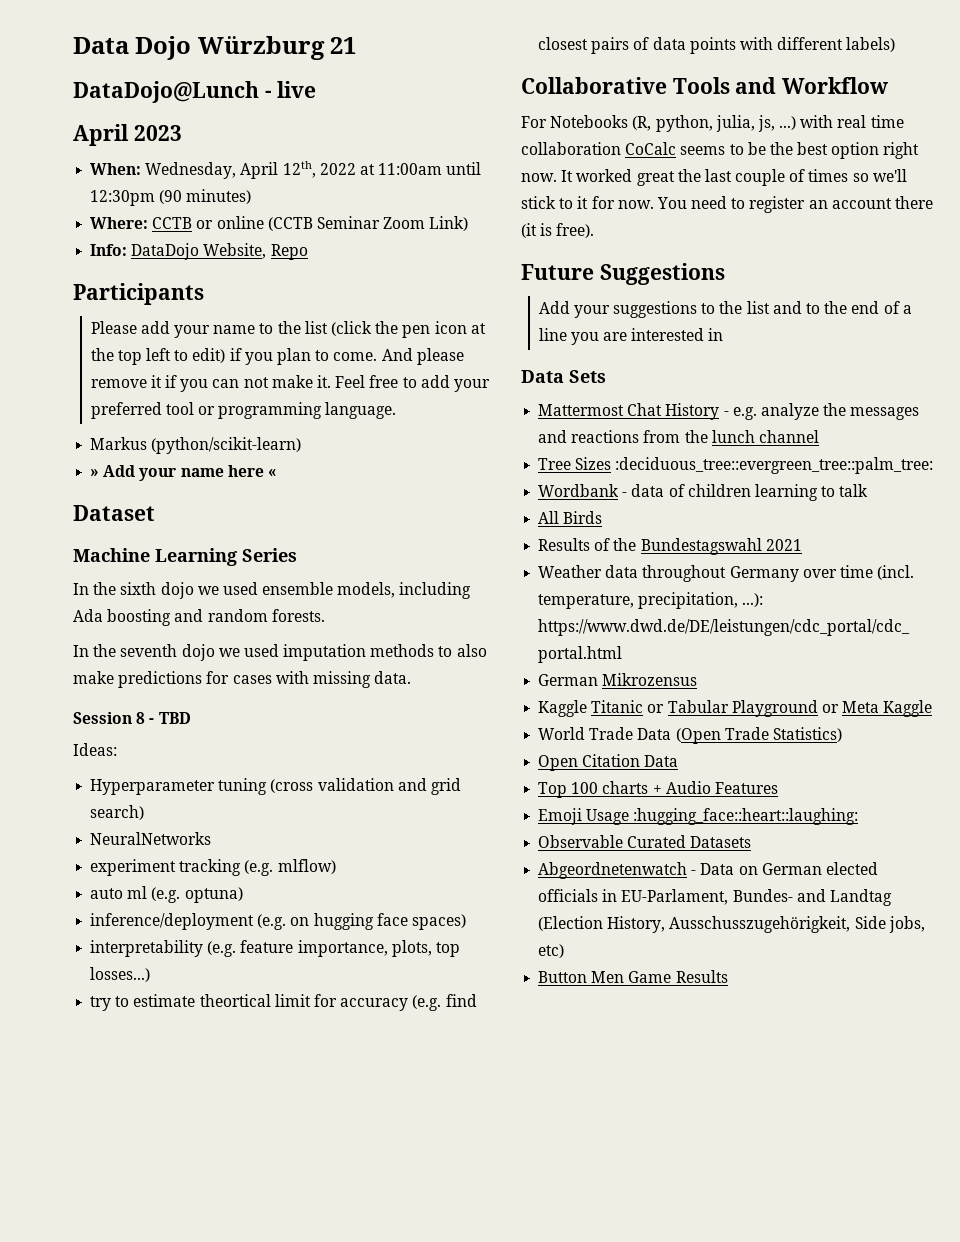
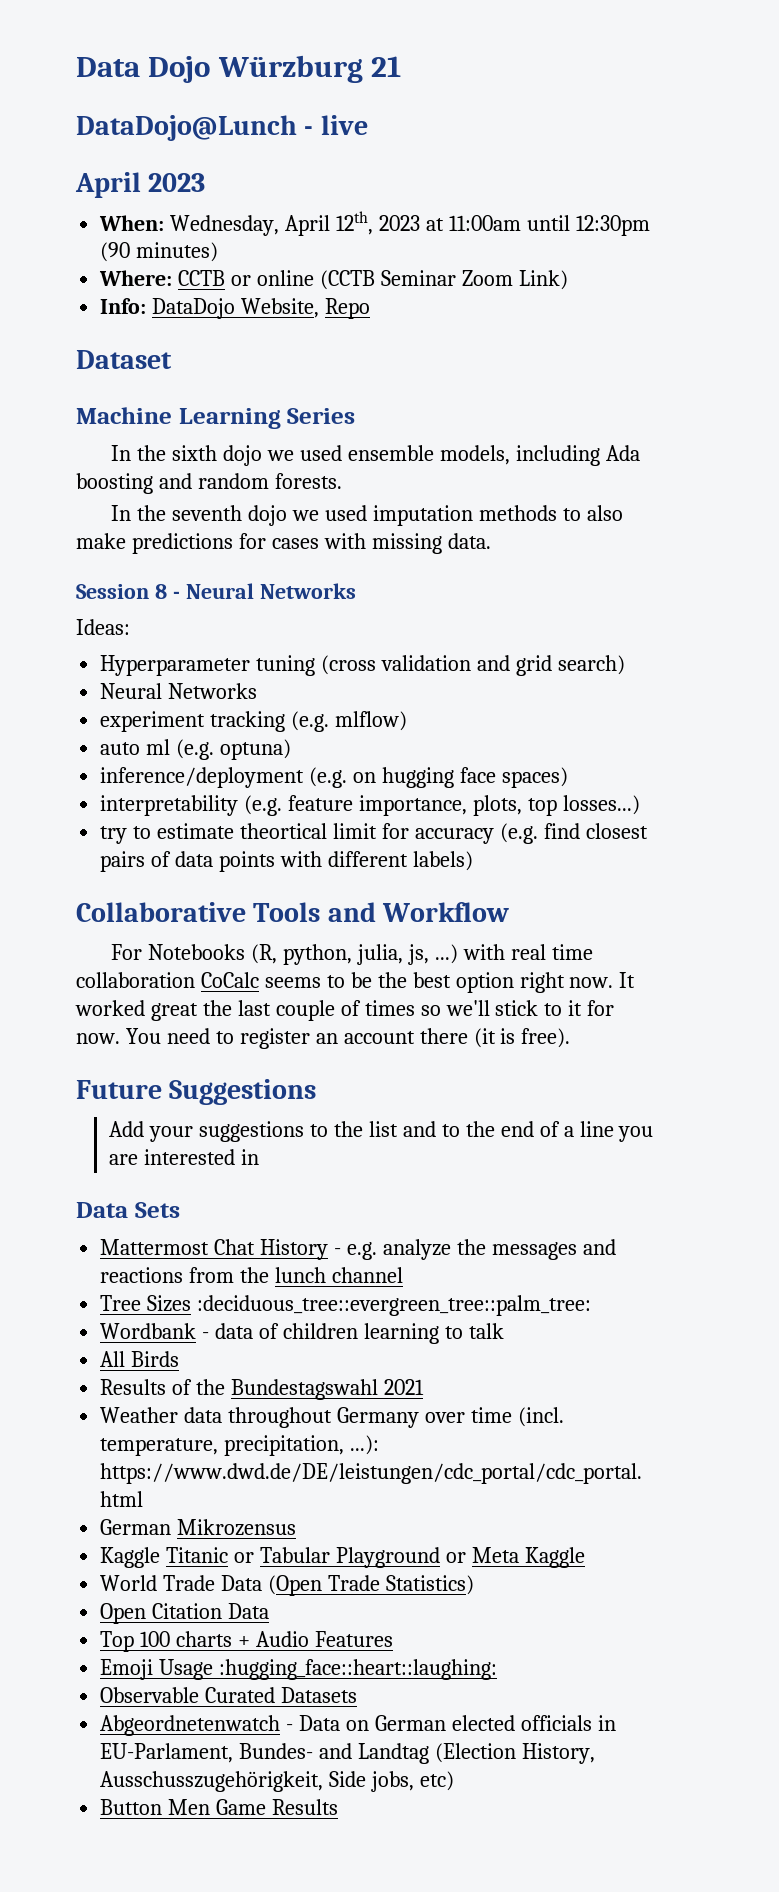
- When: Wednesday, April 12th, 2022 at 11:00am until 12:30pm (90 minutes)
+ When: Wednesday, April 12th, 2023 at 11:00am until 12:30pm (90 minutes)
- Participants
- Please add your name to the list (click the pen icon at the top left to edit) if you plan to come. And please remove it if you can not make it. Feel free to add your preferred tool or programming language.
- Markus (python/scikit-learn)
- » Add your name here «
- Session 8 - TBD
+ Session 8 - Neural Networks
  Hyperparameter tuning (cross validation and grid search)
- NeuralNetworks
+ Neural Networks

